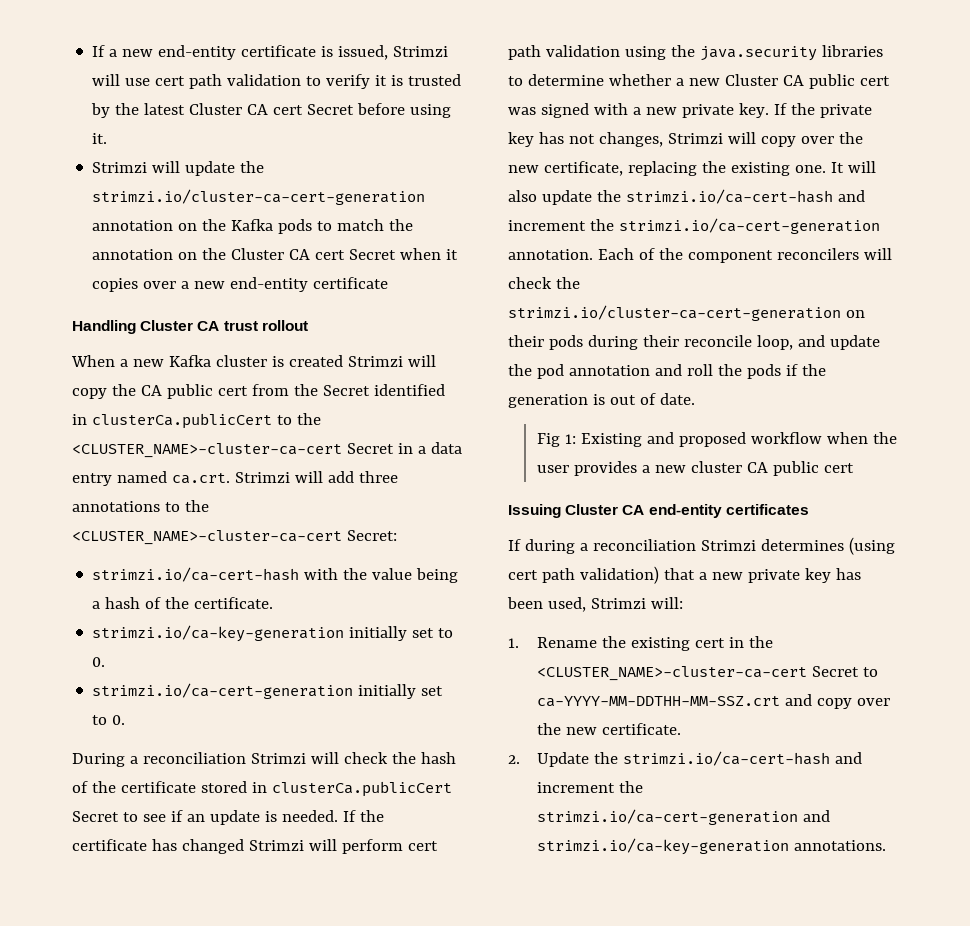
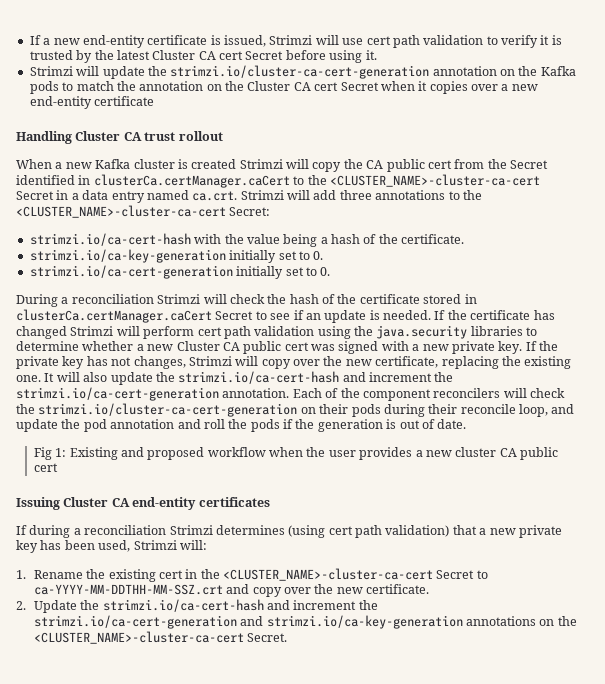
- When a new Kafka cluster is created Strimzi will copy the CA public cert from the Secret identified in clusterCa.publicCert to the <CLUSTER_NAME>-cluster-ca-cert Secret in a data entry named ca.crt. Strimzi will add three annotations to the <CLUSTER_NAME>-cluster-ca-cert Secret:
+ When a new Kafka cluster is created Strimzi will copy the CA public cert from the Secret identified in clusterCa.certManager.caCert to the <CLUSTER_NAME>-cluster-ca-cert Secret in a data entry named ca.crt. Strimzi will add three annotations to the <CLUSTER_NAME>-cluster-ca-cert Secret:
- During a reconciliation Strimzi will check the hash of the certificate stored in clusterCa.publicCert Secret to see if an update is needed.
+ During a reconciliation Strimzi will check the hash of the certificate stored in clusterCa.certManager.caCert Secret to see if an update is needed.
- 2. Update the strimzi.io/ca-cert-hash and increment the strimzi.io/ca-cert-generation and strimzi.io/ca-key-generation annotations.
+ 2. Update the strimzi.io/ca-cert-hash and increment the strimzi.io/ca-cert-generation and strimzi.io/ca-key-generation annotations on the <CLUSTER_NAME>-cluster-ca-cert Secret.

